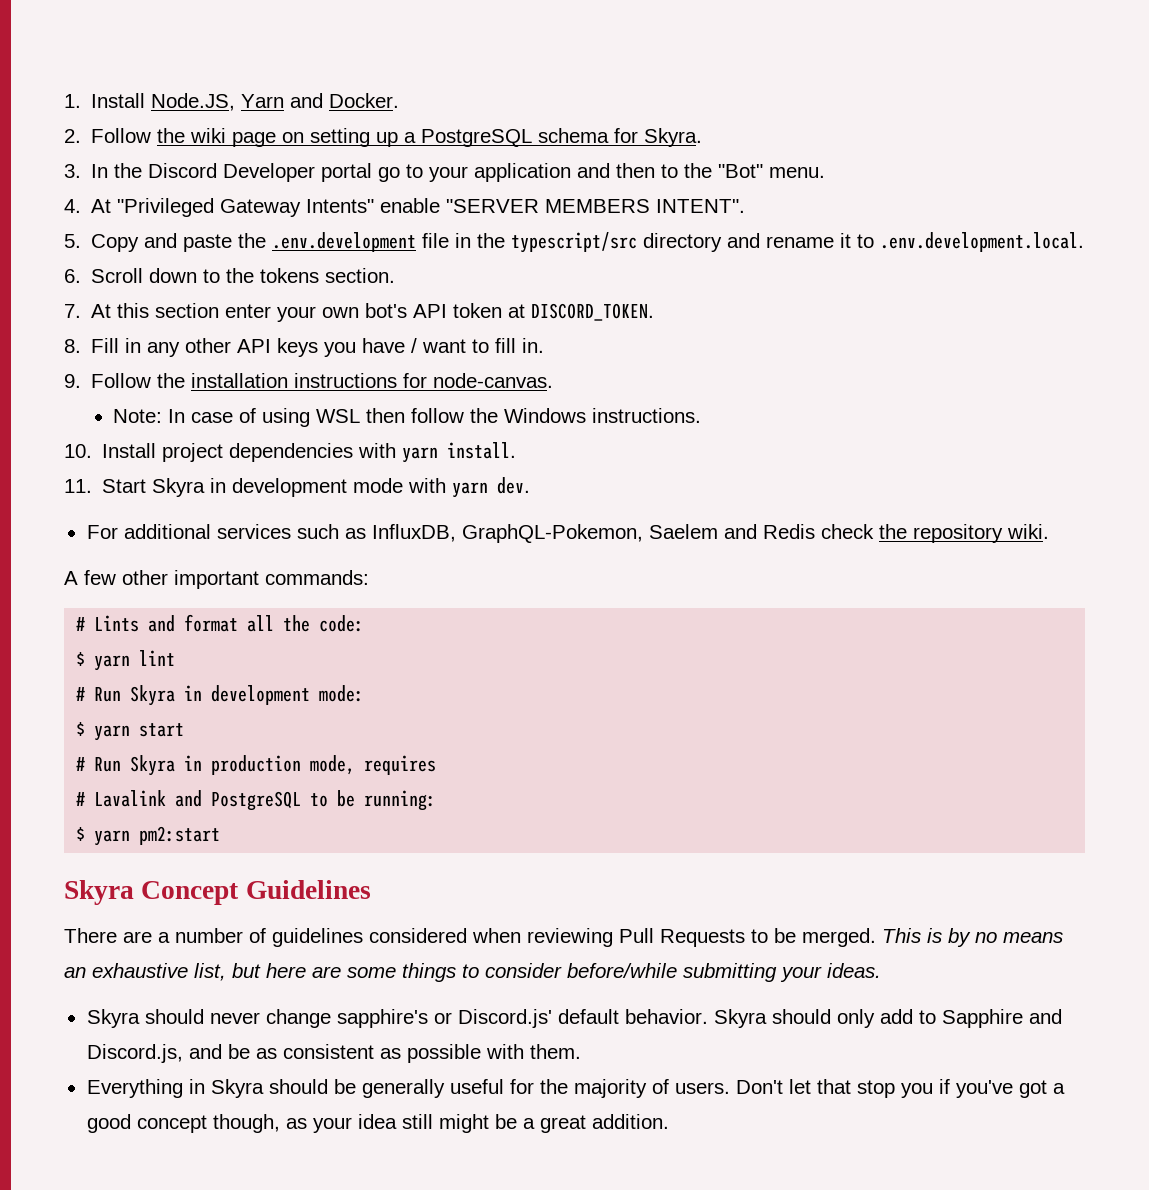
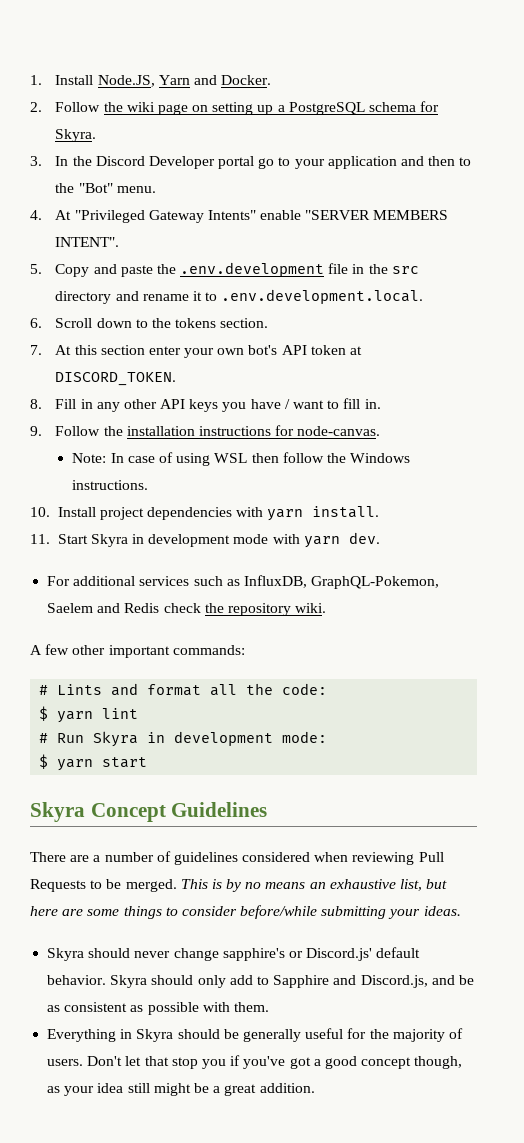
- 5. Copy and paste the .env.development file in the typescript/src directory and rename it to .env.development.local.
+ 5. Copy and paste the .env.development file in the src directory and rename it to .env.development.local.
- # Run Skyra in production mode, requires
- # Lavalink and PostgreSQL to be running:
- $ yarn pm2:start

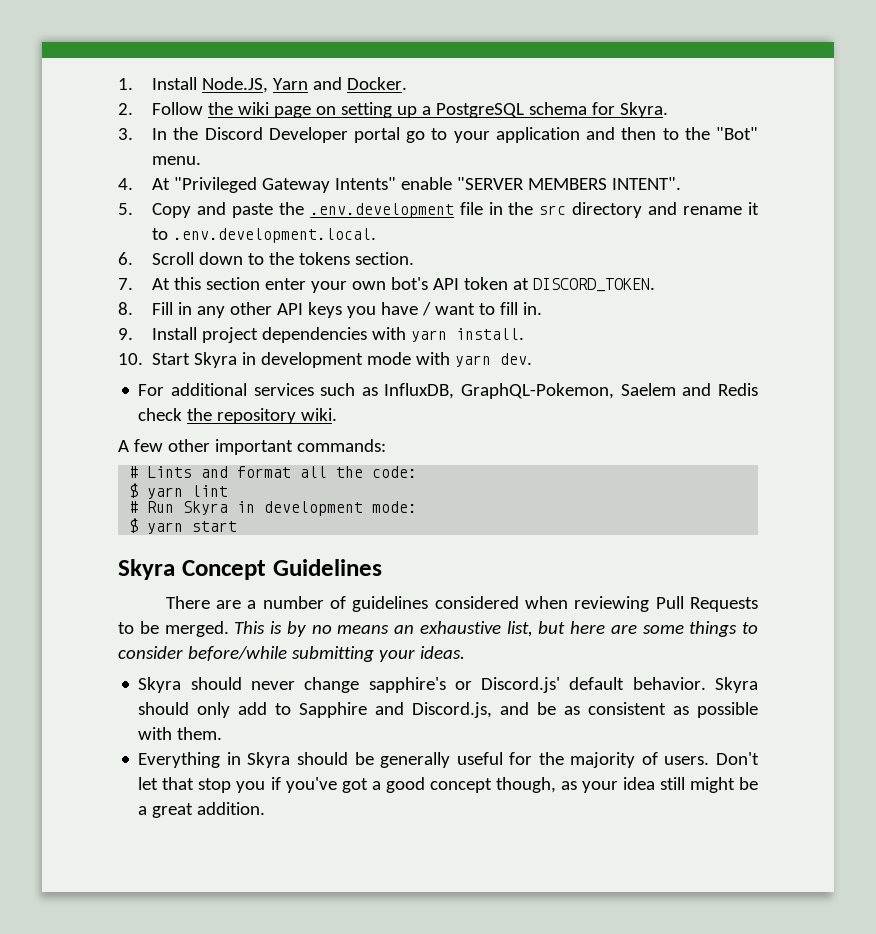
- 9. Follow the installation instructions for node-canvas.
- Note: In case of using WSL then follow the Windows instructions.
- 10. Install project dependencies with yarn install.
+ 9. Install project dependencies with yarn install.
- 11. Start Skyra in development mode with yarn dev.
+ 10. Start Skyra in development mode with yarn dev.

